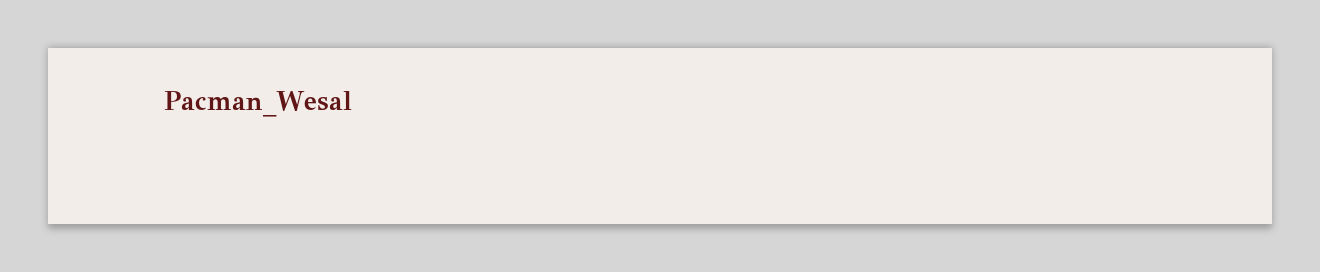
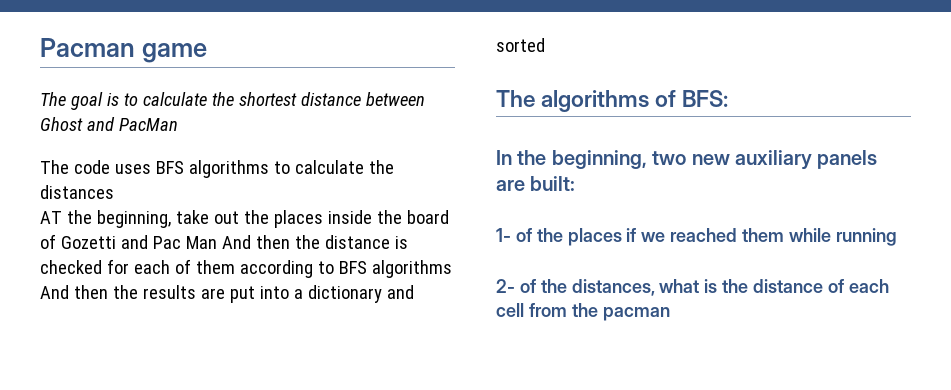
- Pacman_Wesal
+ Pacman game
+ The goal is to calculate the shortest distance between Ghost and PacMan
+ The code uses BFS algorithms to calculate the distances
+ AT the beginning, take out the places inside the board of Gozetti and Pac Man And then the distance is checked for each of them according to BFS algorithms And then the results are put into a dictionary and sorted
+ The algorithms of BFS:
+ In the beginning, two new auxiliary panels are built:
+ 1- of the places if we reached them while running
+ 2- of the distances, what is the distance of each cell from the pacman

